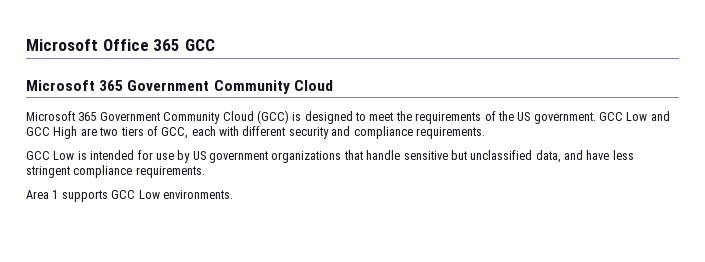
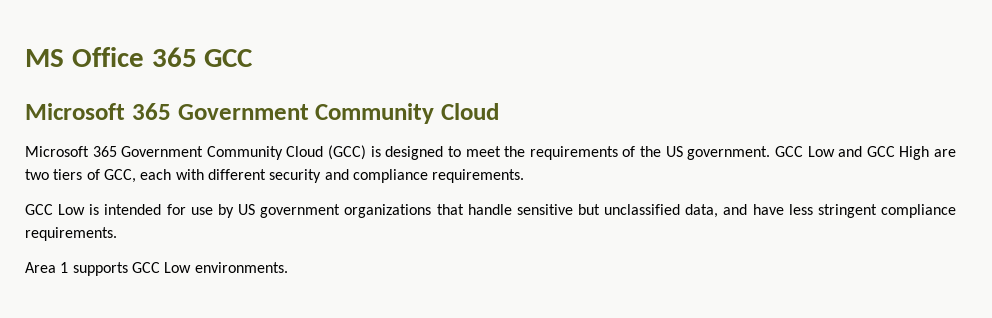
- Microsoft Office 365 GCC
+ MS Office 365 GCC

